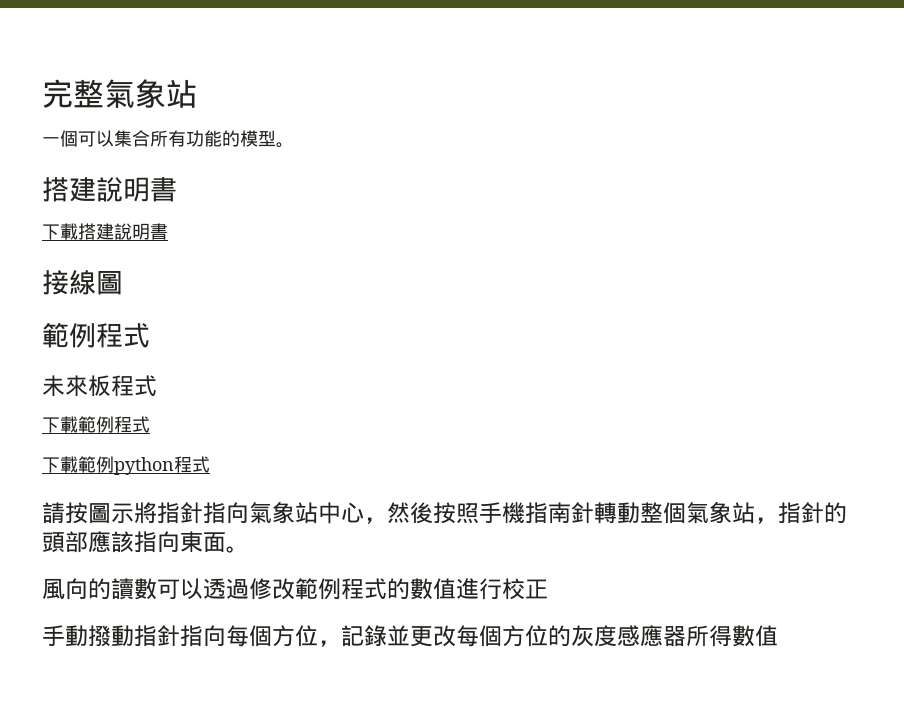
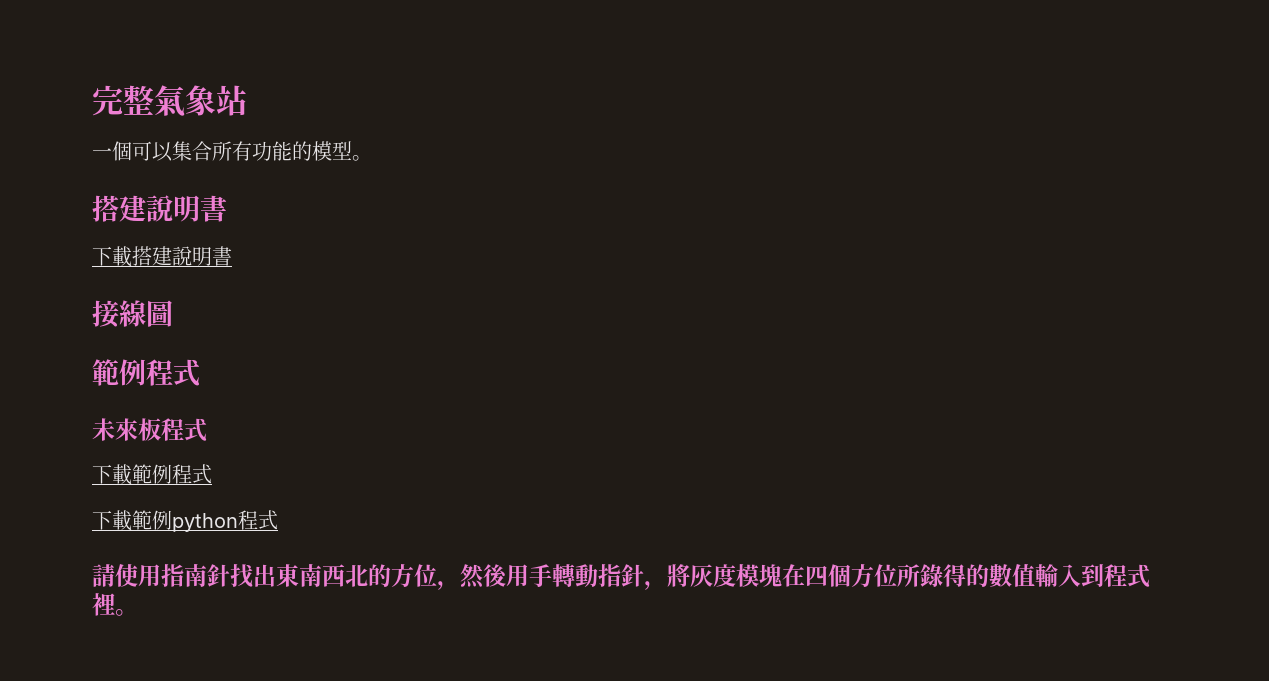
- 請按圖示將指針指向氣象站中心，然後按照手機指南針轉動整個氣象站，指針的頭部應該指向東面。
- 風向的讀數可以透過修改範例程式的數值進行校正
- 手動撥動指針指向每個方位，記錄並更改每個方位的灰度感應器所得數值
+ 請使用指南針找出東南西北的方位，然後用手轉動指針，將灰度模塊在四個方位所錄得的數值輸入到程式裡。

